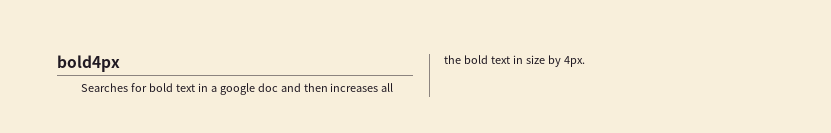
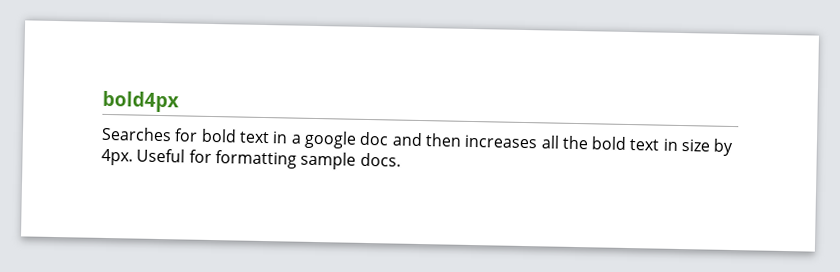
+ Useful for formatting sample docs.

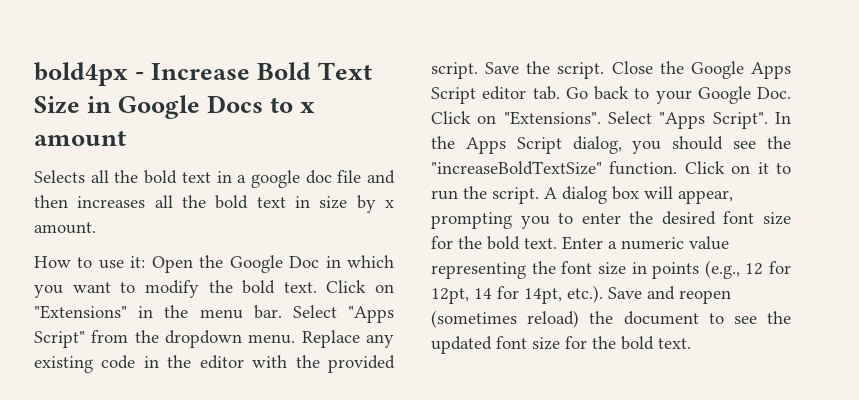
- bold4px
- Searches for bold text in a google doc and then increases all the bold text in size by 4px. Useful for formatting sample docs.
+ bold4px - Increase Bold Text Size in Google Docs to x amount
+ Selects all the bold text in a google doc file and then increases all the bold text in size by x amount.
+ How to use it: Open the Google Doc in which you want to modify the bold text. Click on "Extensions" in the menu bar. Select "Apps Script" from the dropdown menu. Replace any existing code in the editor with the provided script. Save the script. Close the Google Apps Script editor tab. Go back to your Google Doc. Click on "Extensions". Select "Apps Script". In the Apps Script dialog, you should see the "increaseBoldTextSize" function. Click on it to run the script. A dialog box will appear, prompting you to enter the desired font size for the bold text. Enter a numeric value representing the font size in points (e.g., 12 for 12pt, 14 for 14pt, etc.). Save and reopen (sometimes reload) the document to see the updated font size for the bold text.

